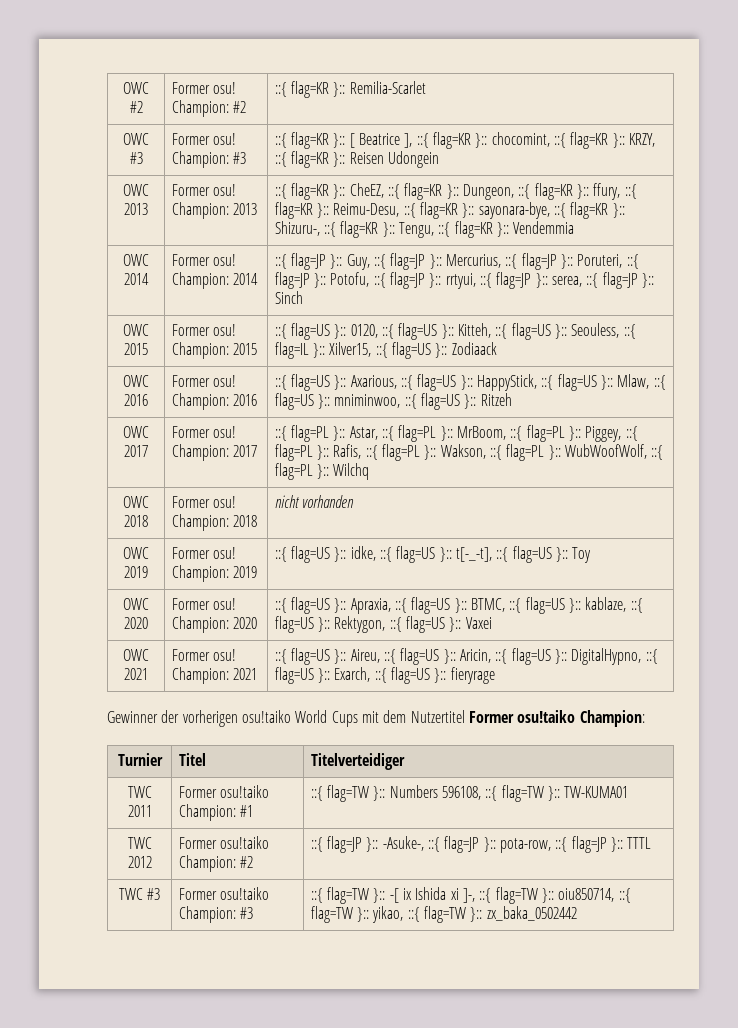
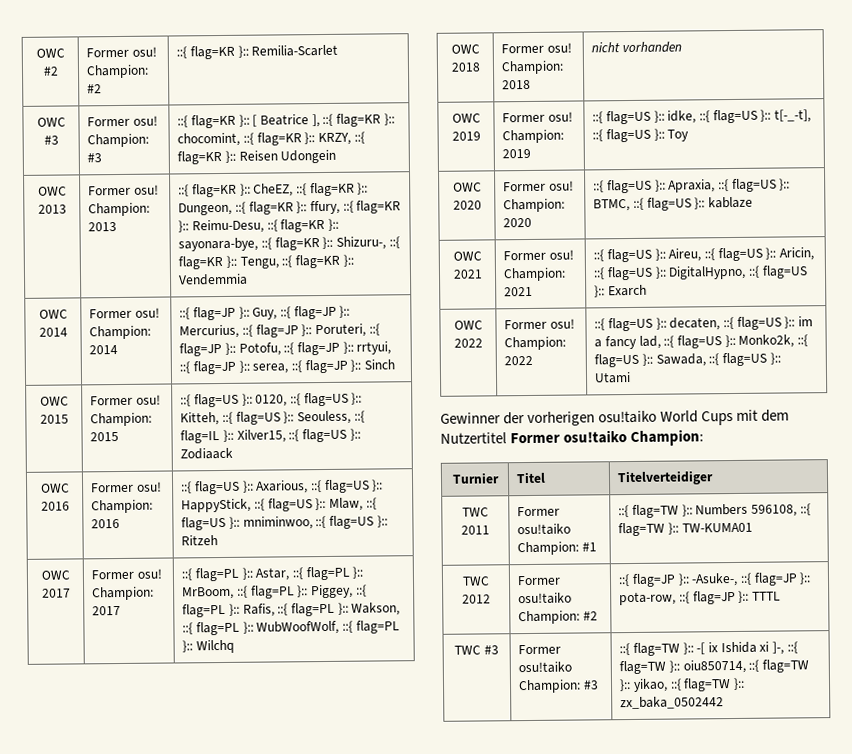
- OWC 2020 | Former osu! Champion: 2020 | ::{ flag=US }:: Apraxia, ::{ flag=US }:: BTMC, ::{ flag=US }:: kablaze, ::{ flag=US }:: Rektygon, ::{ flag=US }:: Vaxei
+ OWC 2020 | Former osu! Champion: 2020 | ::{ flag=US }:: Apraxia, ::{ flag=US }:: BTMC, ::{ flag=US }:: kablaze
- OWC 2021 | Former osu! Champion: 2021 | ::{ flag=US }:: Aireu, ::{ flag=US }:: Aricin, ::{ flag=US }:: DigitalHypno, ::{ flag=US }:: Exarch, ::{ flag=US }:: fieryrage
+ OWC 2021 | Former osu! Champion: 2021 | ::{ flag=US }:: Aireu, ::{ flag=US }:: Aricin, ::{ flag=US }:: DigitalHypno, ::{ flag=US }:: Exarch
+ OWC 2022 | Former osu! Champion: 2022 | ::{ flag=US }:: decaten, ::{ flag=US }:: im a fancy lad, ::{ flag=US }:: Monko2k, ::{ flag=US }:: Sawada, ::{ flag=US }:: Utami

